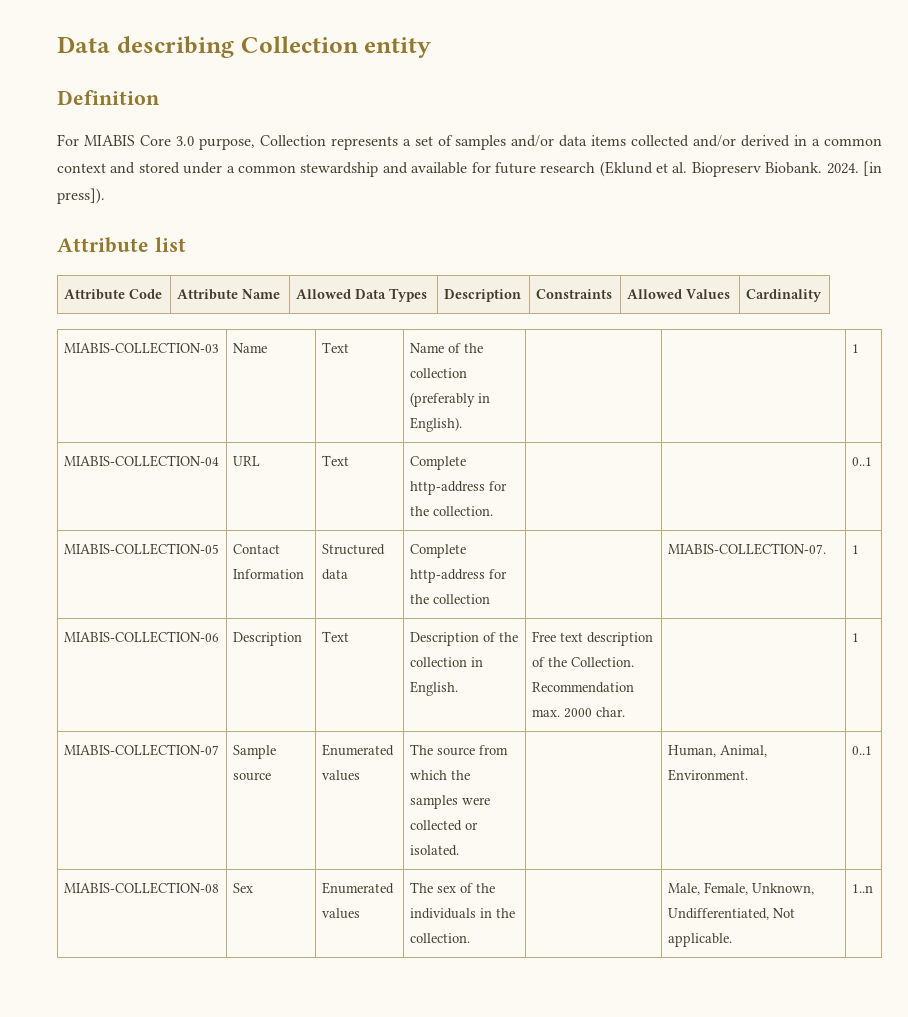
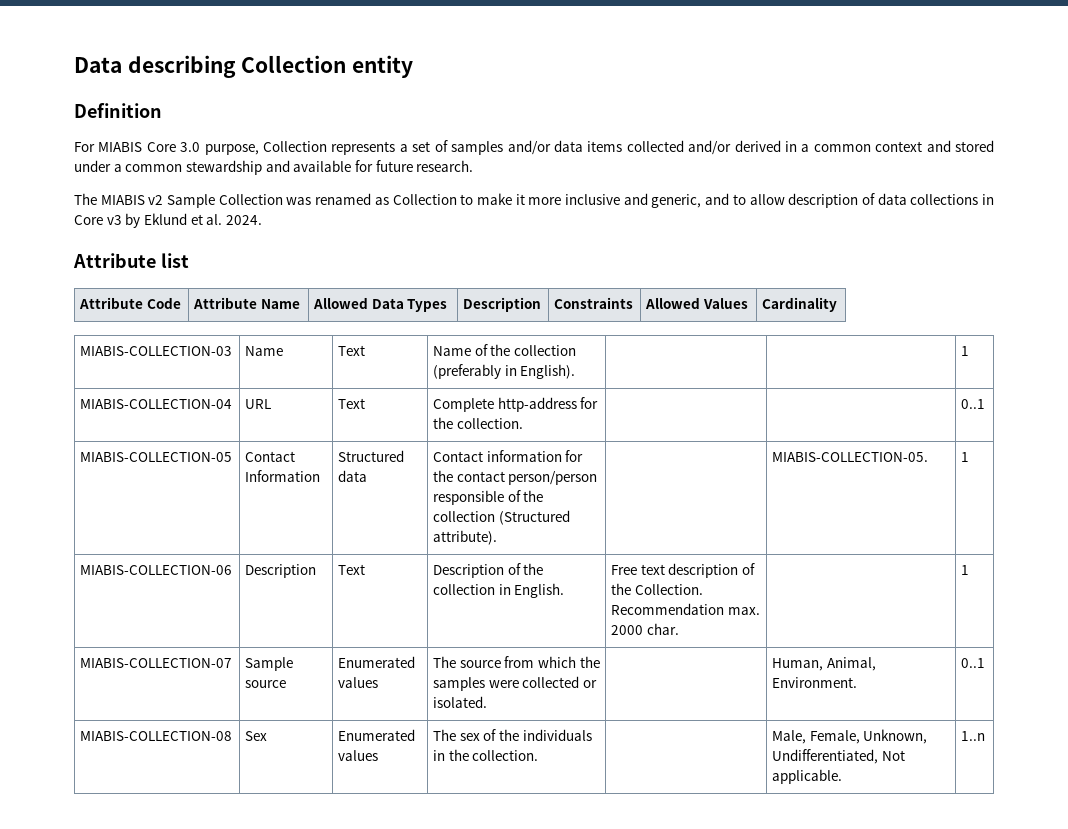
- For MIABIS Core 3.0 purpose, Collection represents a set of samples and/or data items collected and/or derived in a common context and stored under a common stewardship and available for future research (Eklund et al. Biopreserv Biobank. 2024. [in press]).
+ For MIABIS Core 3.0 purpose, Collection represents a set of samples and/or data items collected and/or derived in a common context and stored under a common stewardship and available for future research.
+ The MIABIS v2 Sample Collection was renamed as Collection to make it more inclusive and generic, and to allow description of data collections in Core v3 by Eklund et al. 2024.
- MIABIS-COLLECTION-05 | Contact Information | Structured data | Complete http-address for the collection | | MIABIS-COLLECTION-07. | 1
+ MIABIS-COLLECTION-05 | Contact Information | Structured data | Contact information for the contact person/person responsible of the collection (Structured attribute). | | MIABIS-COLLECTION-05. | 1

